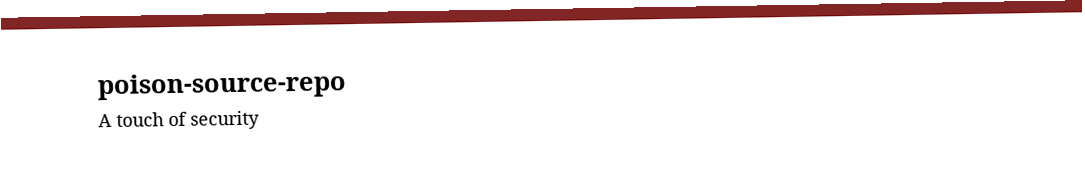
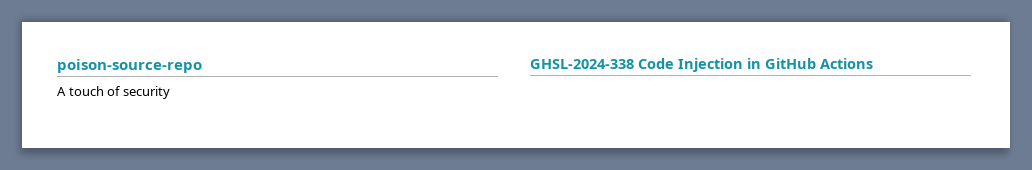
+ GHSL-2024-338 Code Injection in GitHub Actions

